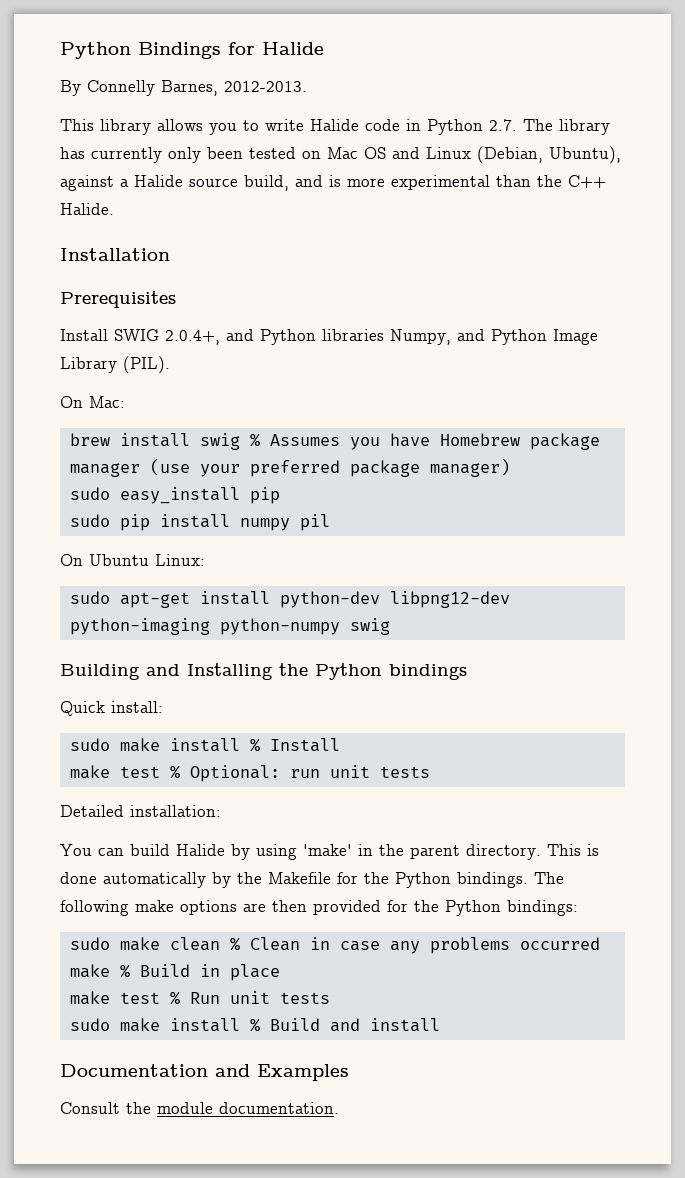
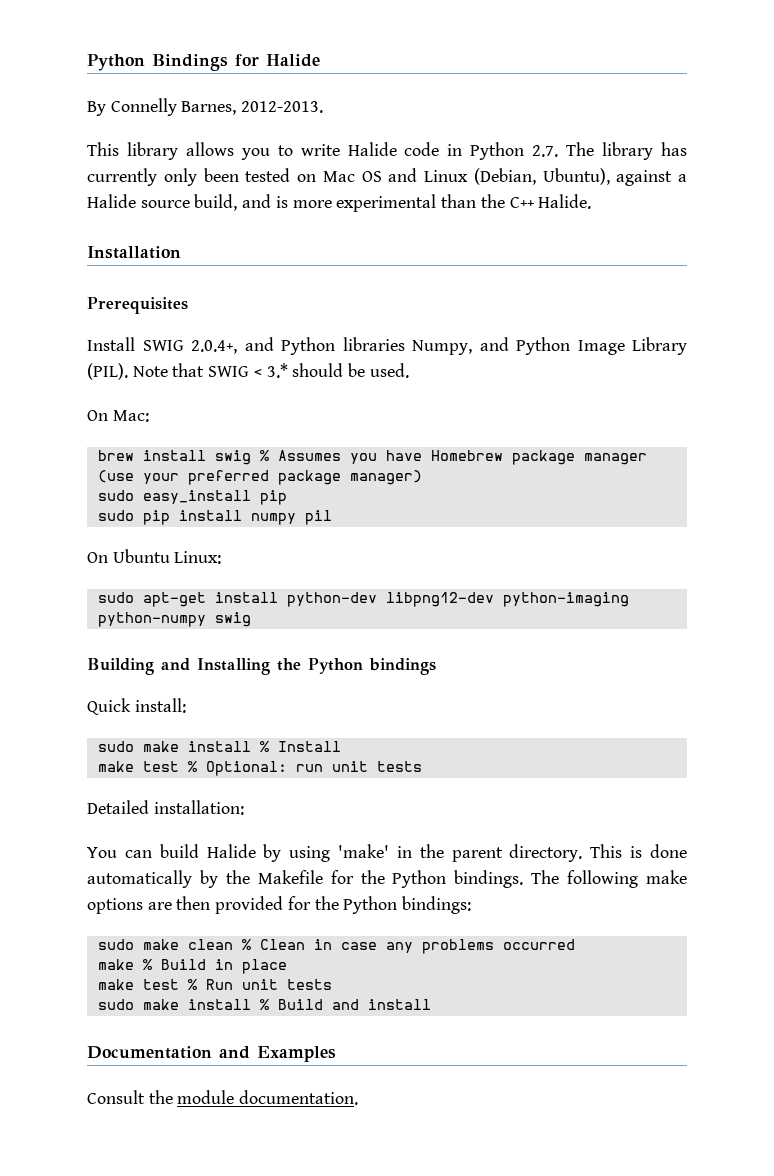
+ Note that SWIG < 3.* should be used.

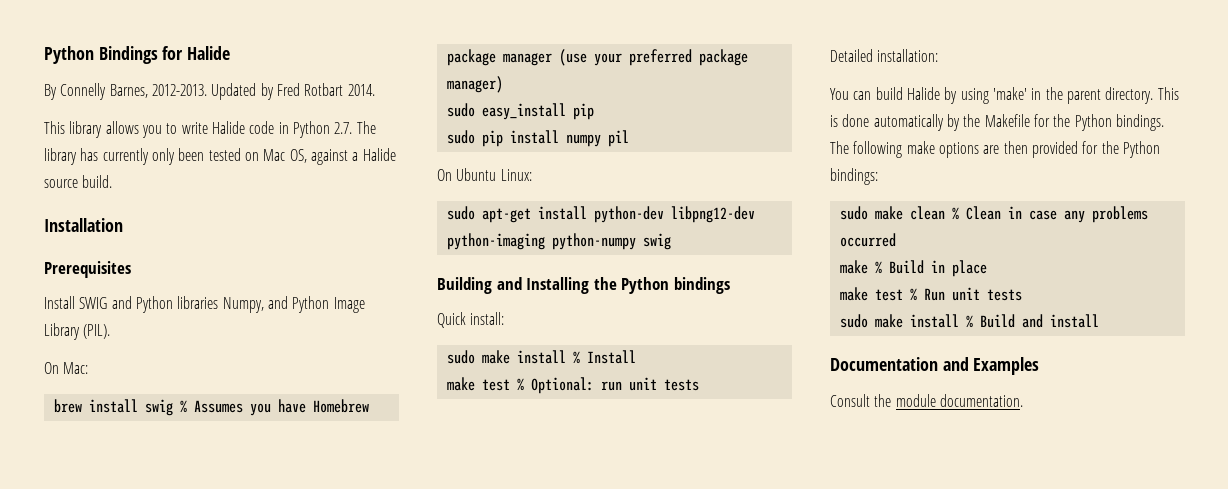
+ Updated by Fred Rotbart 2014.
- This library allows you to write Halide code in Python 2.7. The library has currently only been tested on Mac OS and Linux (Debian, Ubuntu), against a Halide source build, and is more experimental than the C++ Halide.
+ This library allows you to write Halide code in Python 2.7. The library has currently only been tested on Mac OS, against a Halide source build.
- Install SWIG 2.0.4+, and Python libraries Numpy, and Python Image Library (PIL). Note that SWIG < 3.* should be used.
+ Install SWIG and Python libraries Numpy, and Python Image Library (PIL).

